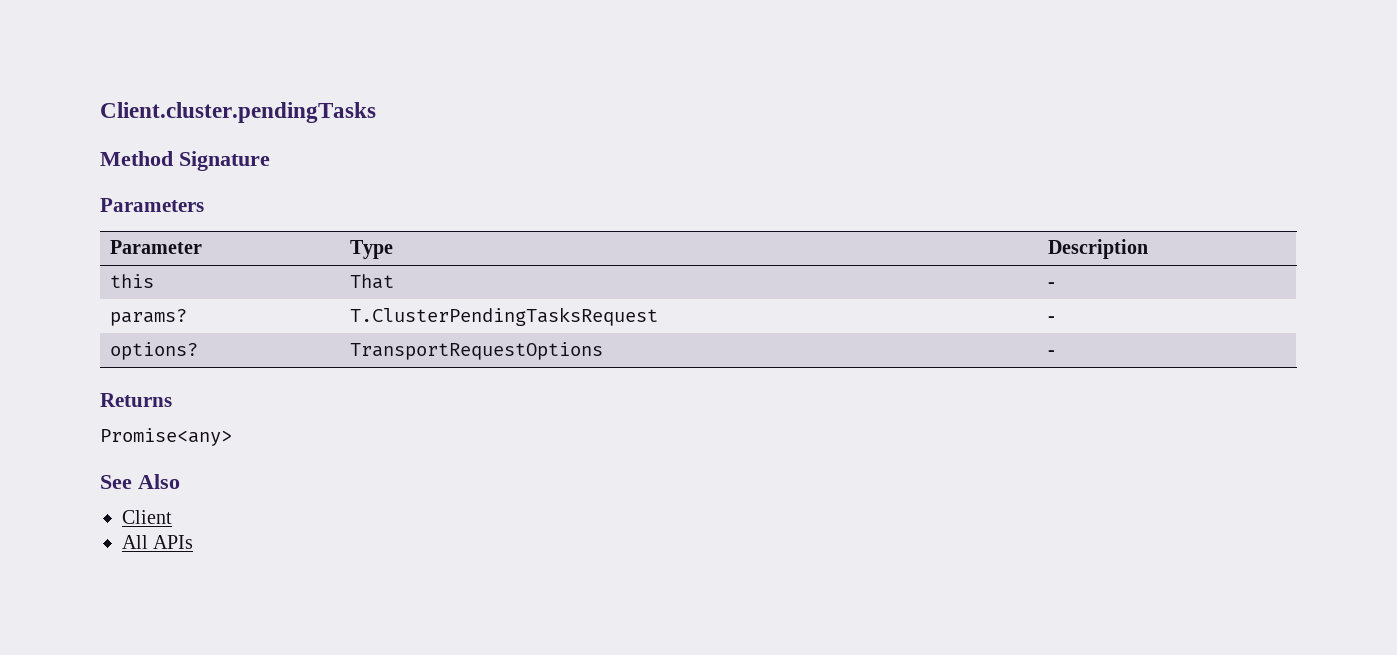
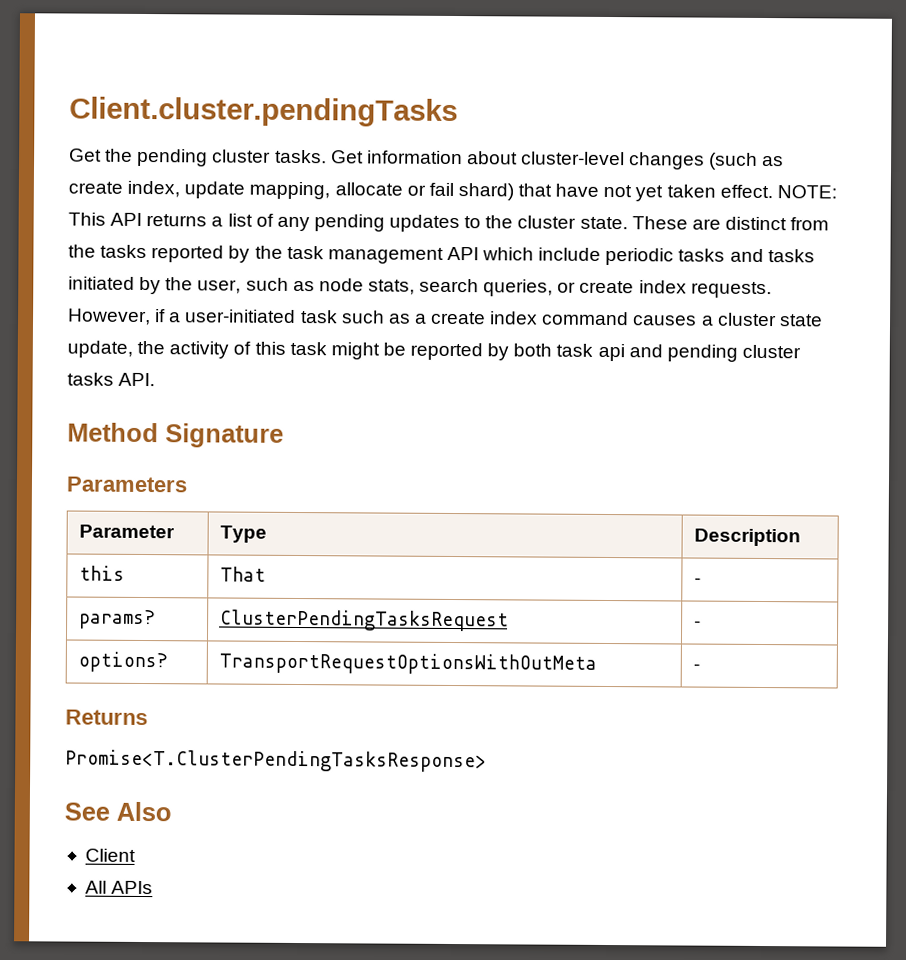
+ Get the pending cluster tasks. Get information about cluster-level changes (such as create index, update mapping, allocate or fail shard) that have not yet taken effect. NOTE: This API returns a list of any pending updates to the cluster state. These are distinct from the tasks reported by the task management API which include periodic tasks and tasks initiated by the user, such as node stats, search queries, or create index requests. However, if a user-initiated task such as a create index command causes a cluster state update, the activity of this task might be reported by both task api and pending cluster tasks API.
- params? | T.ClusterPendingTasksRequest | -
+ params? | ClusterPendingTasksRequest | -
- options? | TransportRequestOptions | -
+ options? | TransportRequestOptionsWithOutMeta | -
- Promise<any>
+ Promise<T.ClusterPendingTasksResponse>

